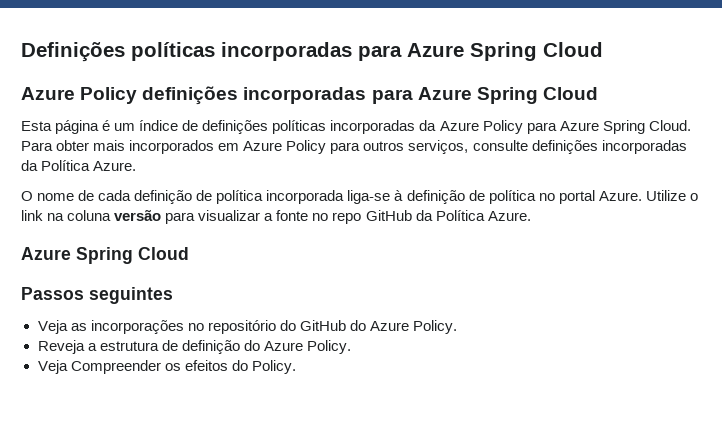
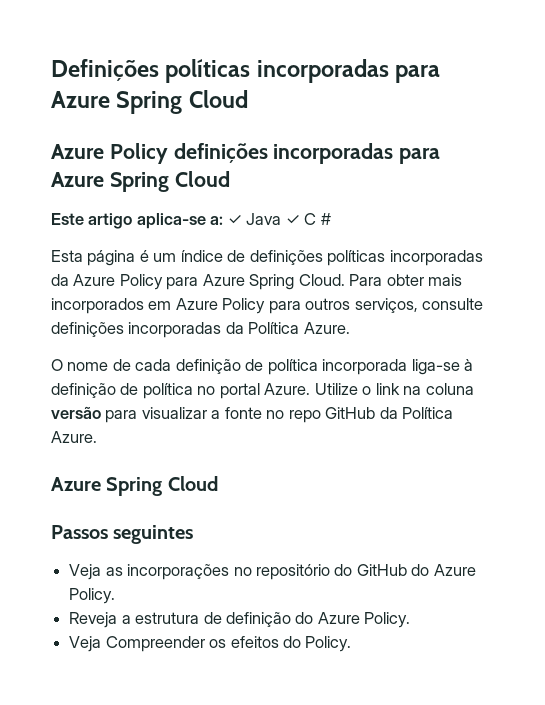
+ Este artigo aplica-se a: ✓ Java ✓ C #

